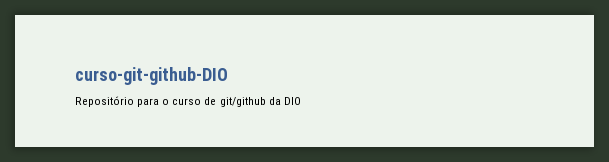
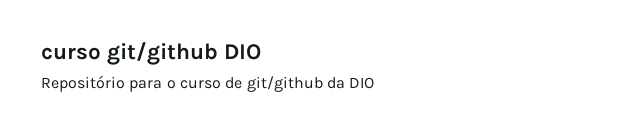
- curso-git-github-DIO
+ curso git/github DIO

